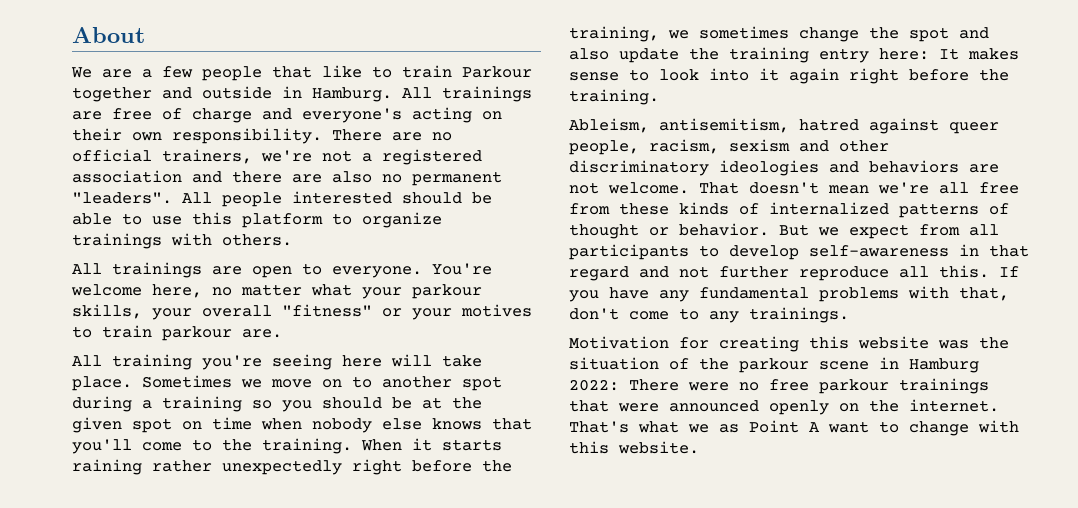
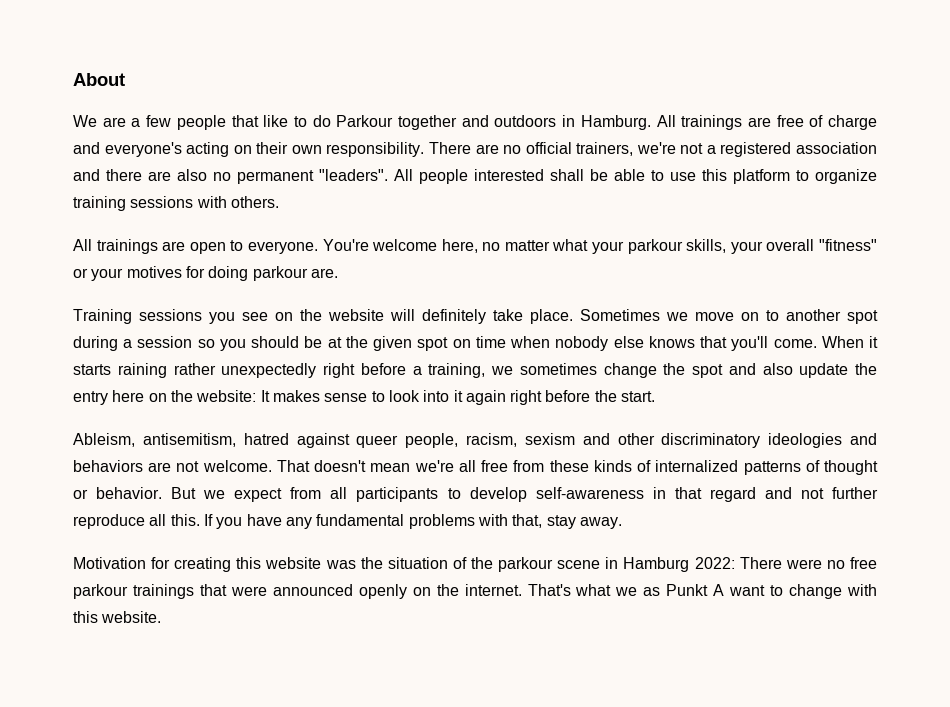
- We are a few people that like to train Parkour together and outside in Hamburg.
+ We are a few people that like to do Parkour together and outdoors in Hamburg.
- All people interested should be able to use this platform to organize trainings with others.
+ All people interested shall be able to use this platform to organize training sessions with others.
- You're welcome here, no matter what your parkour skills, your overall "fitness" or your motives to train parkour are.
+ You're welcome here, no matter what your parkour skills, your overall "fitness" or your motives for doing parkour are.
- All training you're seeing here will take place.
+ Training sessions you see on the website will definitely take place.
- Sometimes we move on to another spot during a training so you should be at the given spot on time when nobody else knows that you'll come to the training.
+ Sometimes we move on to another spot during a session so you should be at the given spot on time when nobody else knows that you'll come.
- When it starts raining rather unexpectedly right before the training, we sometimes change the spot and also update the training entry here: It makes sense to look into it again right before the training.
+ When it starts raining rather unexpectedly right before a training, we sometimes change the spot and also update the entry here on the website: It makes sense to look into it again right before the start.
- If you have any fundamental problems with that, don't come to any trainings.
+ If you have any fundamental problems with that, stay away.
- That's what we as Point A want to change with this website.
+ That's what we as Punkt A want to change with this website.

